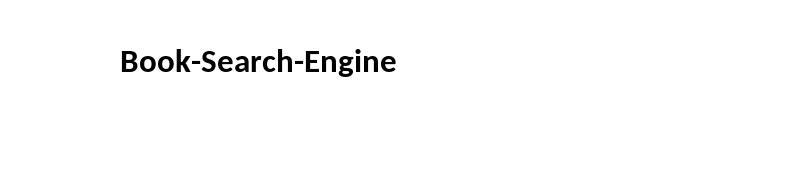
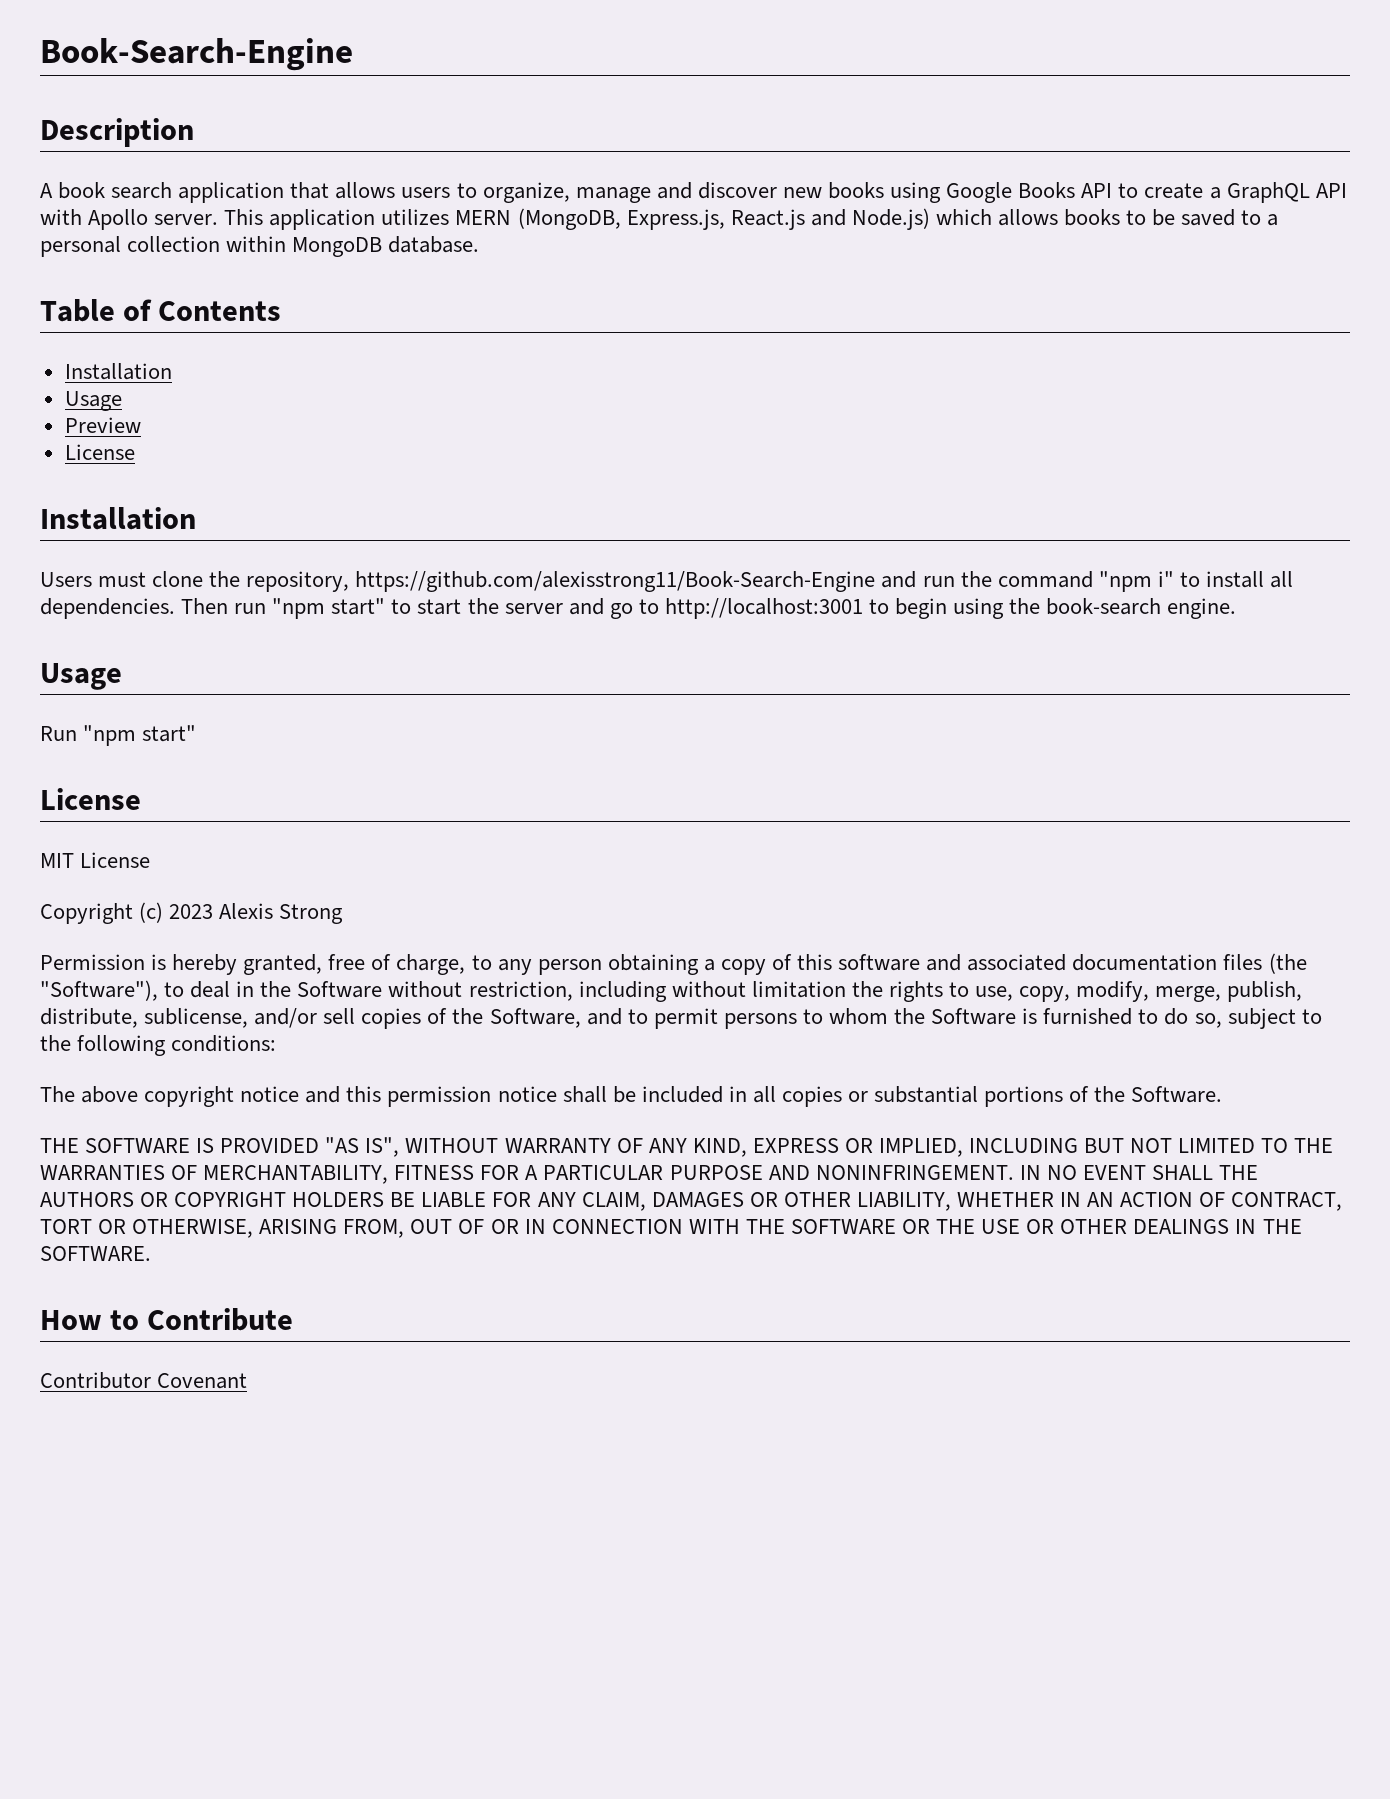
+ Description
+ A book search application that allows users to organize, manage and discover new books using Google Books API to create a GraphQL API with Apollo server. This application utilizes MERN (MongoDB, Express.js, React.js and Node.js) which allows books to be saved to a personal collection within MongoDB database.
+ Table of Contents
+ Installation
+ Usage
+ Preview
+ License
+ Installation
+ Users must clone the repository, https://github.com/alexisstrong11/Book-Search-Engine and run the command "npm i" to install all dependencies. Then run "npm start" to start the server and go to http://localhost:3001 to begin using the book-search engine.
+ Usage
+ Run "npm start"
+ License
+ MIT License
+ Copyright (c) 2023 Alexis Strong
+ Permission is hereby granted, free of charge, to any person obtaining a copy of this software and associated documentation files (the "Software"), to deal in the Software without restriction, including without limitation the rights to use, copy, modify, merge, publish, distribute, sublicense, and/or sell copies of the Software, and to permit persons to whom the Software is furnished to do so, subject to the following conditions:
+ The above copyright notice and this permission notice shall be included in all copies or substantial portions of the Software.
+ THE SOFTWARE IS PROVIDED "AS IS", WITHOUT WARRANTY OF ANY KIND, EXPRESS OR IMPLIED, INCLUDING BUT NOT LIMITED TO THE WARRANTIES OF MERCHANTABILITY, FITNESS FOR A PARTICULAR PURPOSE AND NONINFRINGEMENT. IN NO EVENT SHALL THE AUTHORS OR COPYRIGHT HOLDERS BE LIABLE FOR ANY CLAIM, DAMAGES OR OTHER LIABILITY, WHETHER IN AN ACTION OF CONTRACT, TORT OR OTHERWISE, ARISING FROM, OUT OF OR IN CONNECTION WITH THE SOFTWARE OR THE USE OR OTHER DEALINGS IN THE SOFTWARE.
+ How to Contribute
+ Contributor Covenant

